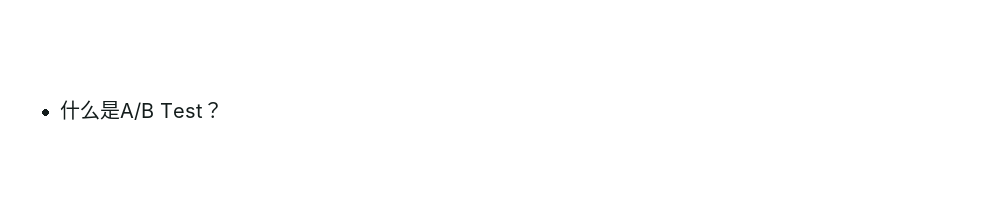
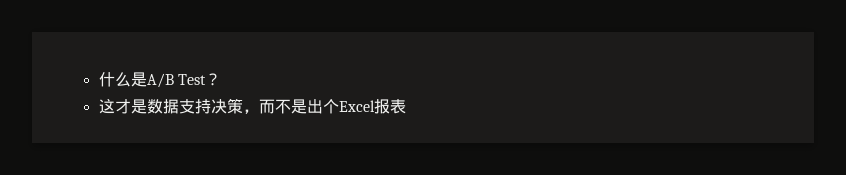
+ 这才是数据支持决策，而不是出个Excel报表

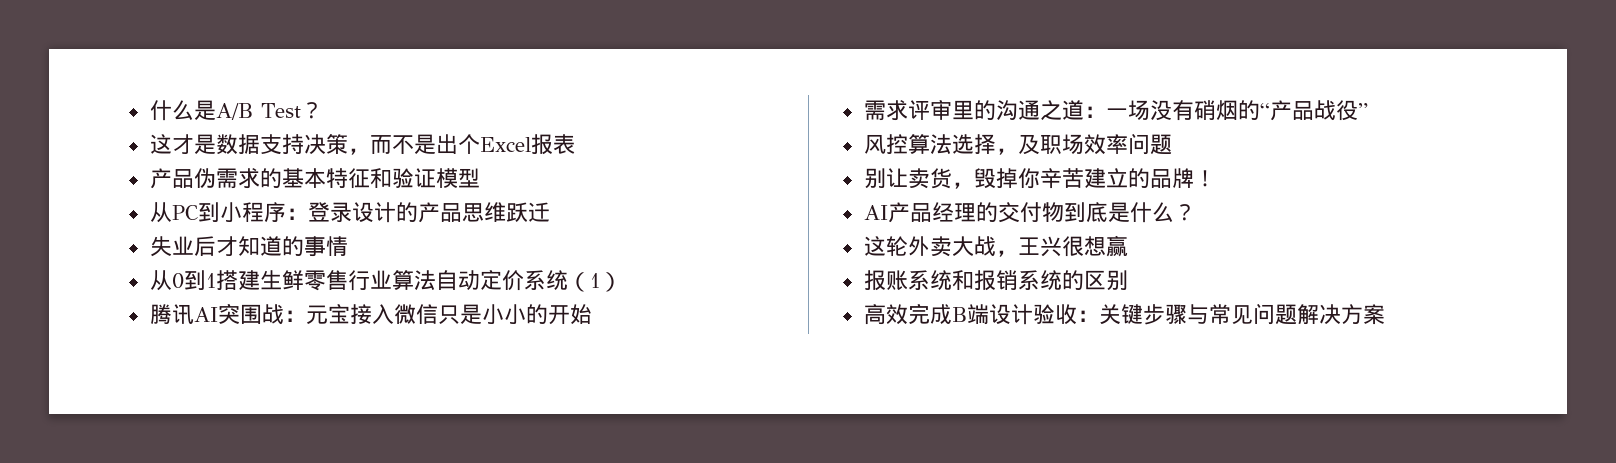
+ 产品伪需求的基本特征和验证模型
+ 从PC到小程序：登录设计的产品思维跃迁
+ 失业后才知道的事情
+ 从0到1搭建生鲜零售行业算法自动定价系统（1）
+ 腾讯AI突围战：元宝接入微信只是小小的开始
+ 需求评审里的沟通之道：一场没有硝烟的“产品战役”
+ 风控算法选择，及职场效率问题
+ 别让卖货，毁掉你辛苦建立的品牌！
+ AI产品经理的交付物到底是什么？
+ 这轮外卖大战，王兴很想赢
+ 报账系统和报销系统的区别
+ 高效完成B端设计验收：关键步骤与常见问题解决方案

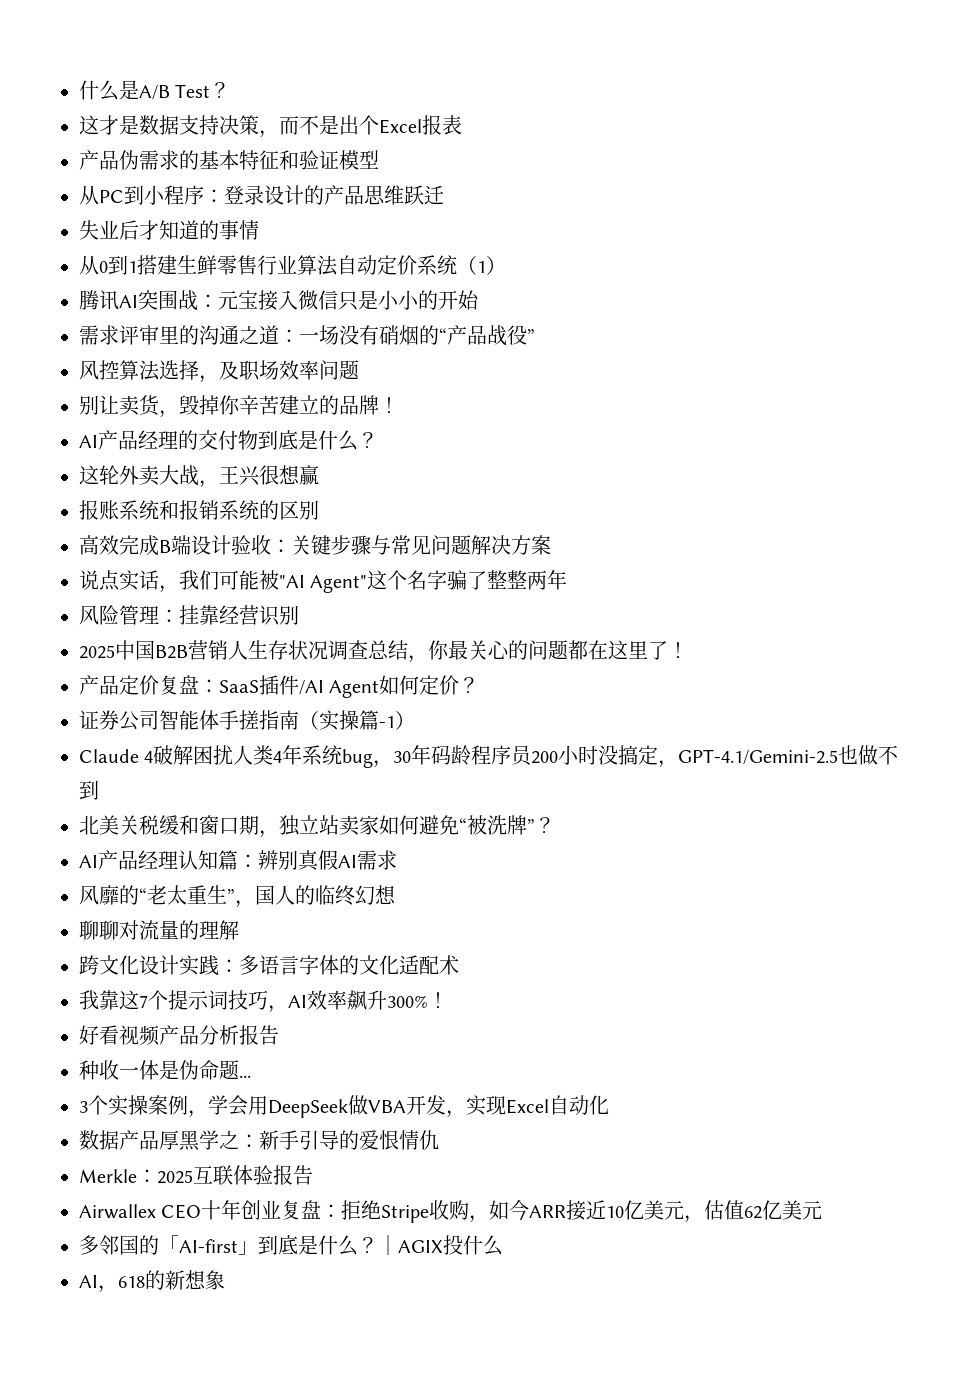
+ 说点实话，我们可能被"AI Agent"这个名字骗了整整两年
+ 风险管理：挂靠经营识别
+ 2025中国B2B营销人生存状况调查总结，你最关心的问题都在这里了！
+ 产品定价复盘：SaaS插件/AI Agent如何定价？
+ 证券公司智能体手搓指南（实操篇-1）
+ Claude 4破解困扰人类4年系统bug，30年码龄程序员200小时没搞定，GPT-4.1/Gemini-2.5也做不到
+ 北美关税缓和窗口期，独立站卖家如何避免“被洗牌”？
+ AI产品经理认知篇：辨别真假AI需求
+ 风靡的“老太重生”，国人的临终幻想
+ 聊聊对流量的理解
+ 跨文化设计实践：多语言字体的文化适配术
+ 我靠这7个提示词技巧，AI效率飙升300%！
+ 好看视频产品分析报告
+ 种收一体是伪命题...
+ 3个实操案例，学会用DeepSeek做VBA开发，实现Excel自动化
+ 数据产品厚黑学之：新手引导的爱恨情仇
+ Merkle：2025互联体验报告
+ Airwallex CEO十年创业复盘：拒绝Stripe收购，如今ARR接近10亿美元，估值62亿美元
+ 多邻国的「AI-first」到底是什么？｜AGIX投什么
+ AI，618的新想象

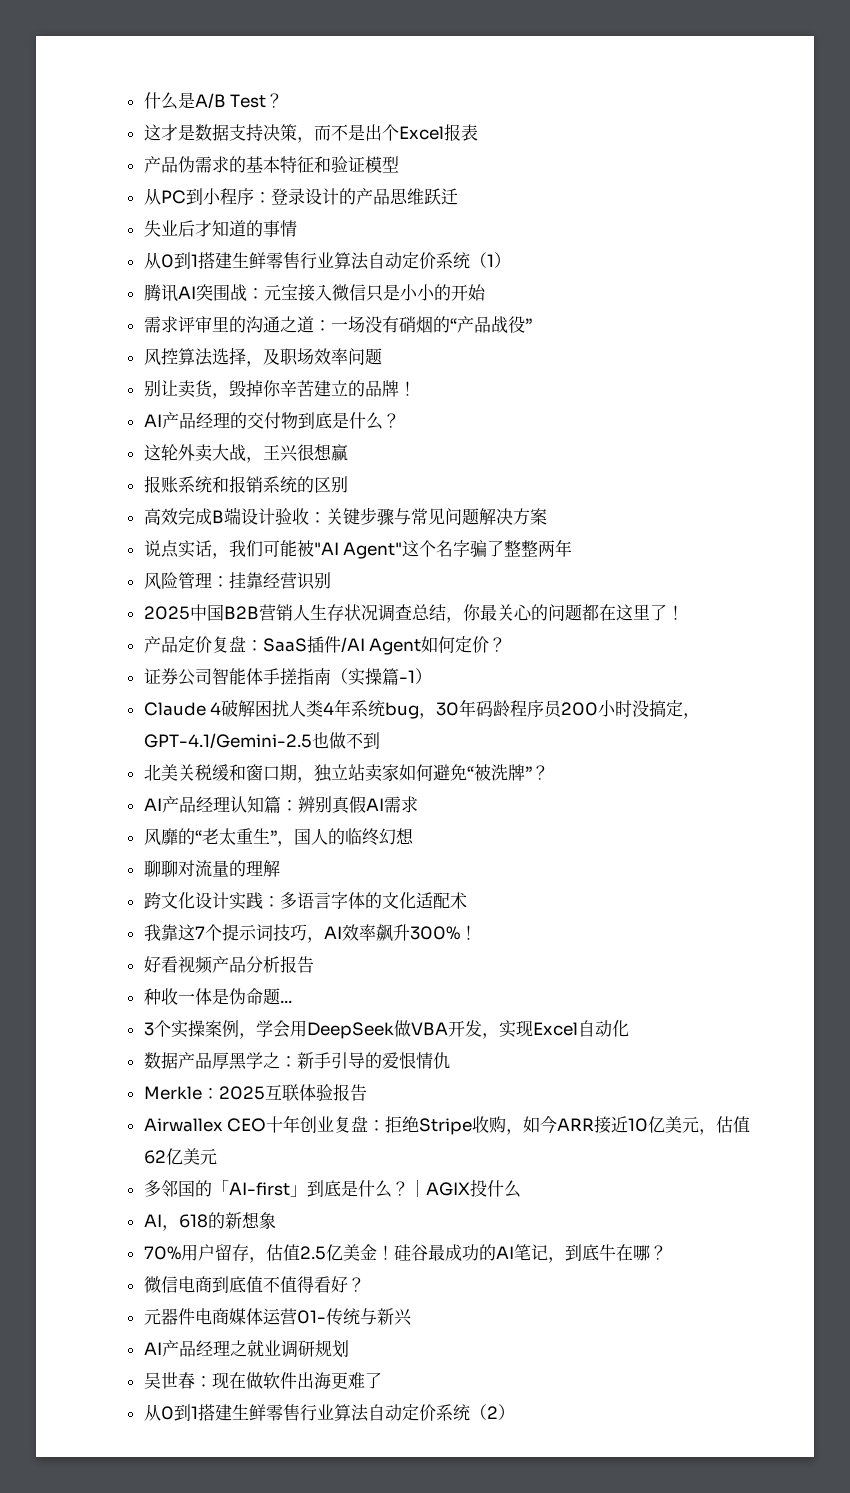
+ 70%用户留存，估值2.5亿美金！硅谷最成功的AI笔记，到底牛在哪？
+ 微信电商到底值不值得看好？
+ 元器件电商媒体运营01-传统与新兴
+ AI产品经理之就业调研规划
+ 吴世春：现在做软件出海更难了
+ 从0到1搭建生鲜零售行业算法自动定价系统（2）

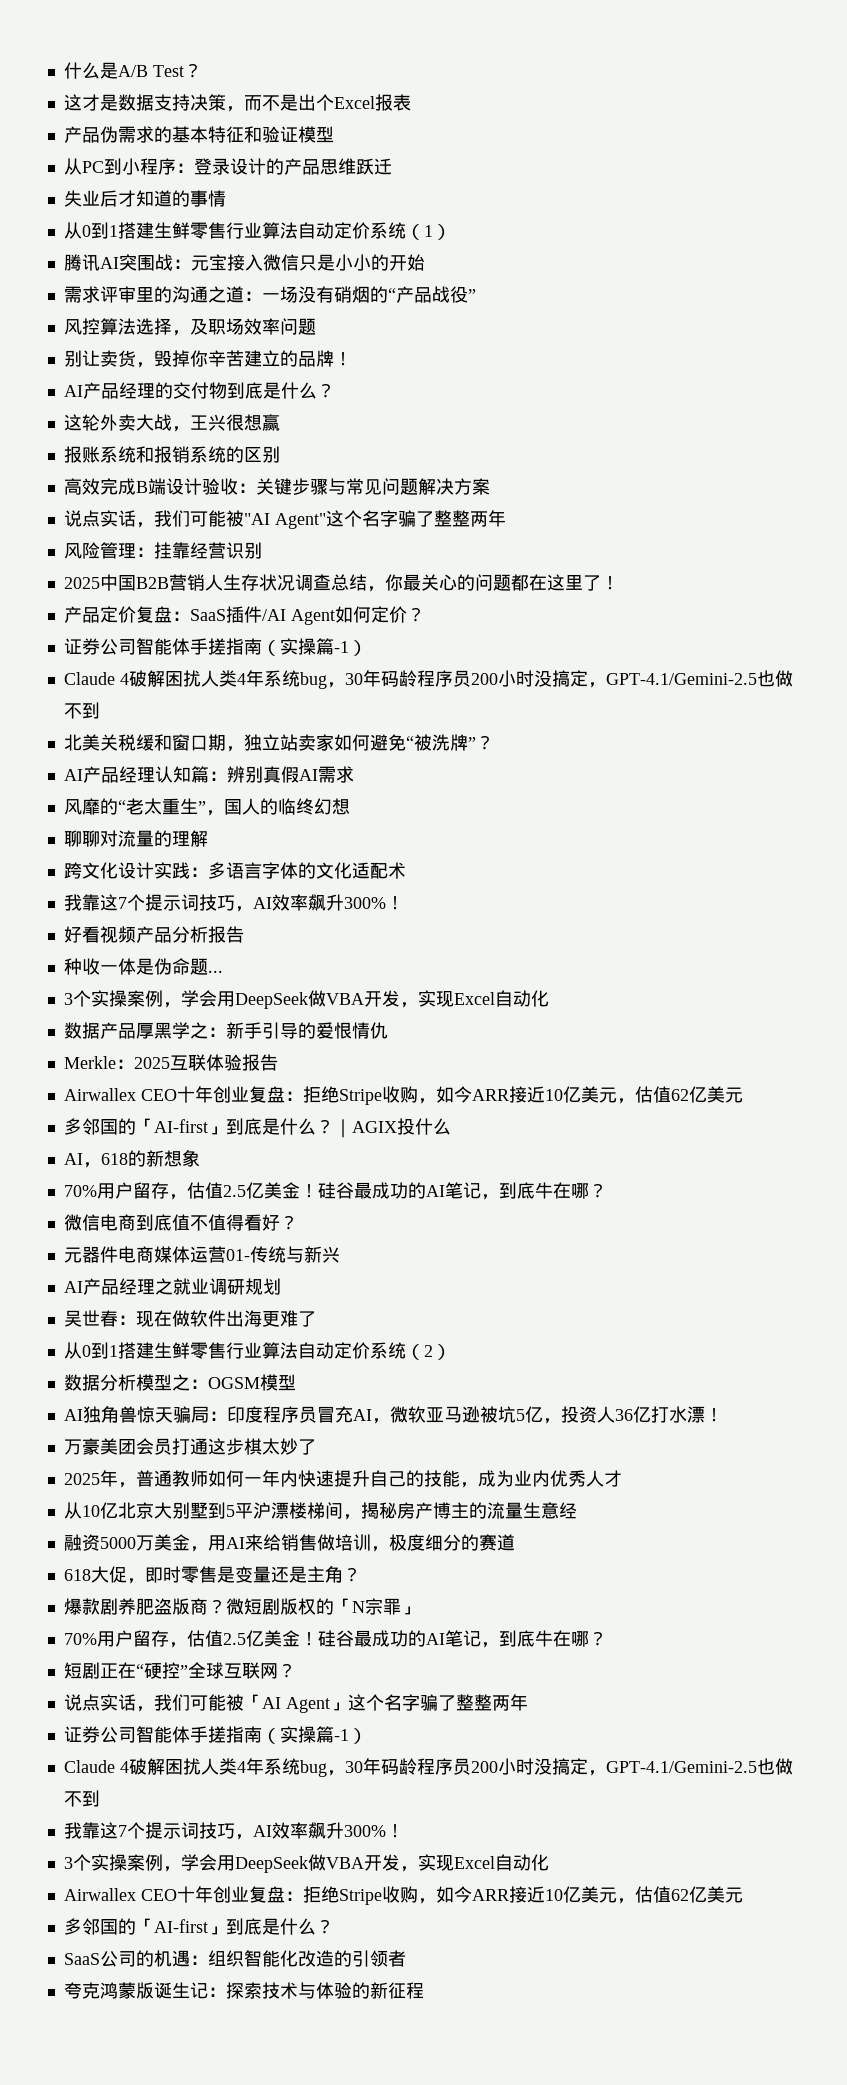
+ 数据分析模型之：OGSM模型
+ AI独角兽惊天骗局：印度程序员冒充AI，微软亚马逊被坑5亿，投资人36亿打水漂！
+ 万豪美团会员打通这步棋太妙了
+ 2025年，普通教师如何一年内快速提升自己的技能，成为业内优秀人才
+ 从10亿北京大别墅到5平沪漂楼梯间，揭秘房产博主的流量生意经
+ 融资5000万美金，用AI来给销售做培训，极度细分的赛道
+ 618大促，即时零售是变量还是主角？
+ 爆款剧养肥盗版商？微短剧版权的「N宗罪」
+ 70%用户留存，估值2.5亿美金！硅谷最成功的AI笔记，到底牛在哪？
+ 短剧正在“硬控”全球互联网？
+ 说点实话，我们可能被「AI Agent」这个名字骗了整整两年
+ 证券公司智能体手搓指南（实操篇-1）
+ Claude 4破解困扰人类4年系统bug，30年码龄程序员200小时没搞定，GPT-4.1/Gemini-2.5也做不到
+ 我靠这7个提示词技巧，AI效率飙升300%！
+ 3个实操案例，学会用DeepSeek做VBA开发，实现Excel自动化
+ Airwallex CEO十年创业复盘：拒绝Stripe收购，如今ARR接近10亿美元，估值62亿美元
+ 多邻国的「AI-first」到底是什么？
+ SaaS公司的机遇：组织智能化改造的引领者
+ 夸克鸿蒙版诞生记：探索技术与体验的新征程

